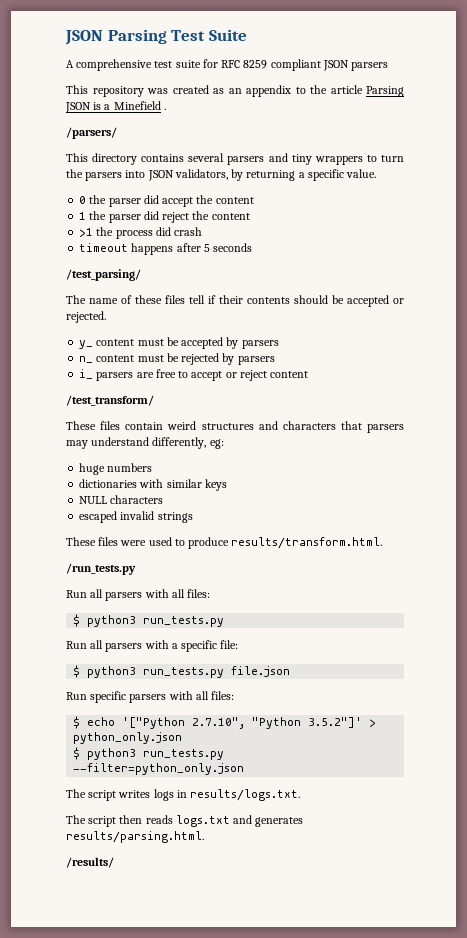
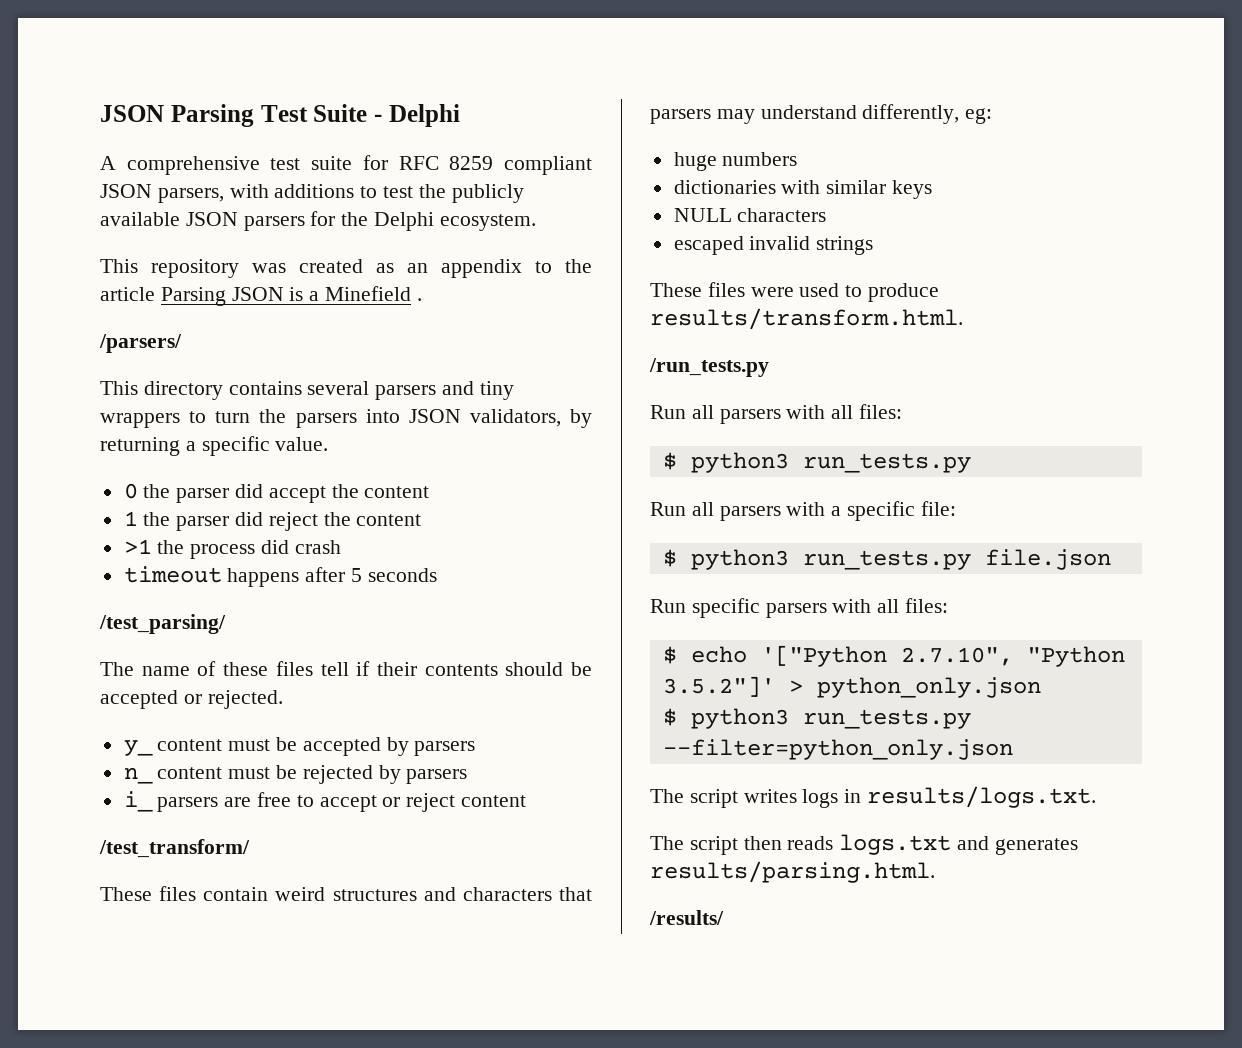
- JSON Parsing Test Suite
+ JSON Parsing Test Suite - Delphi
- A comprehensive test suite for RFC 8259 compliant JSON parsers
+ A comprehensive test suite for RFC 8259 compliant JSON parsers, with additions to test the publicly available JSON parsers for the Delphi ecosystem.

